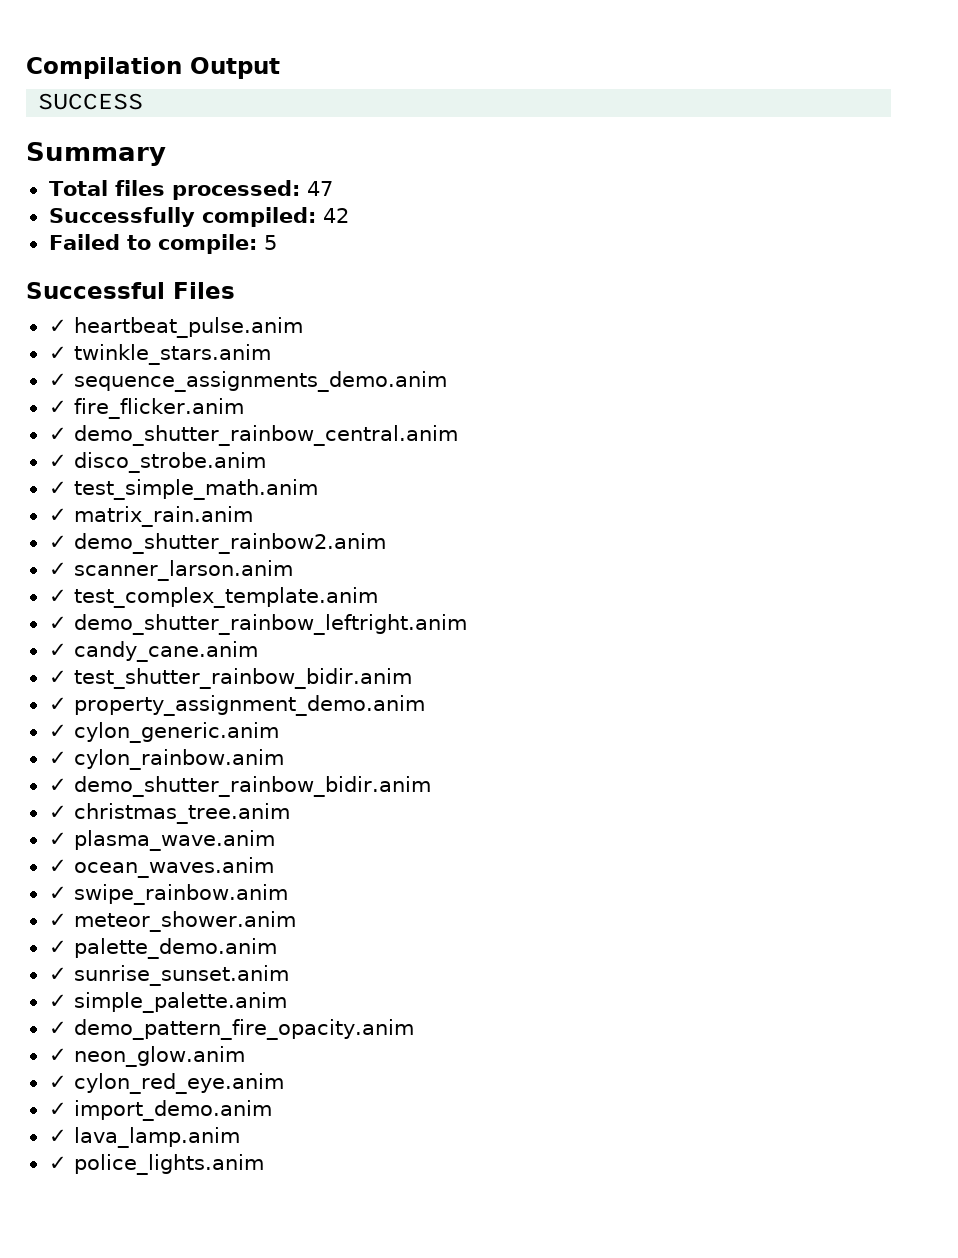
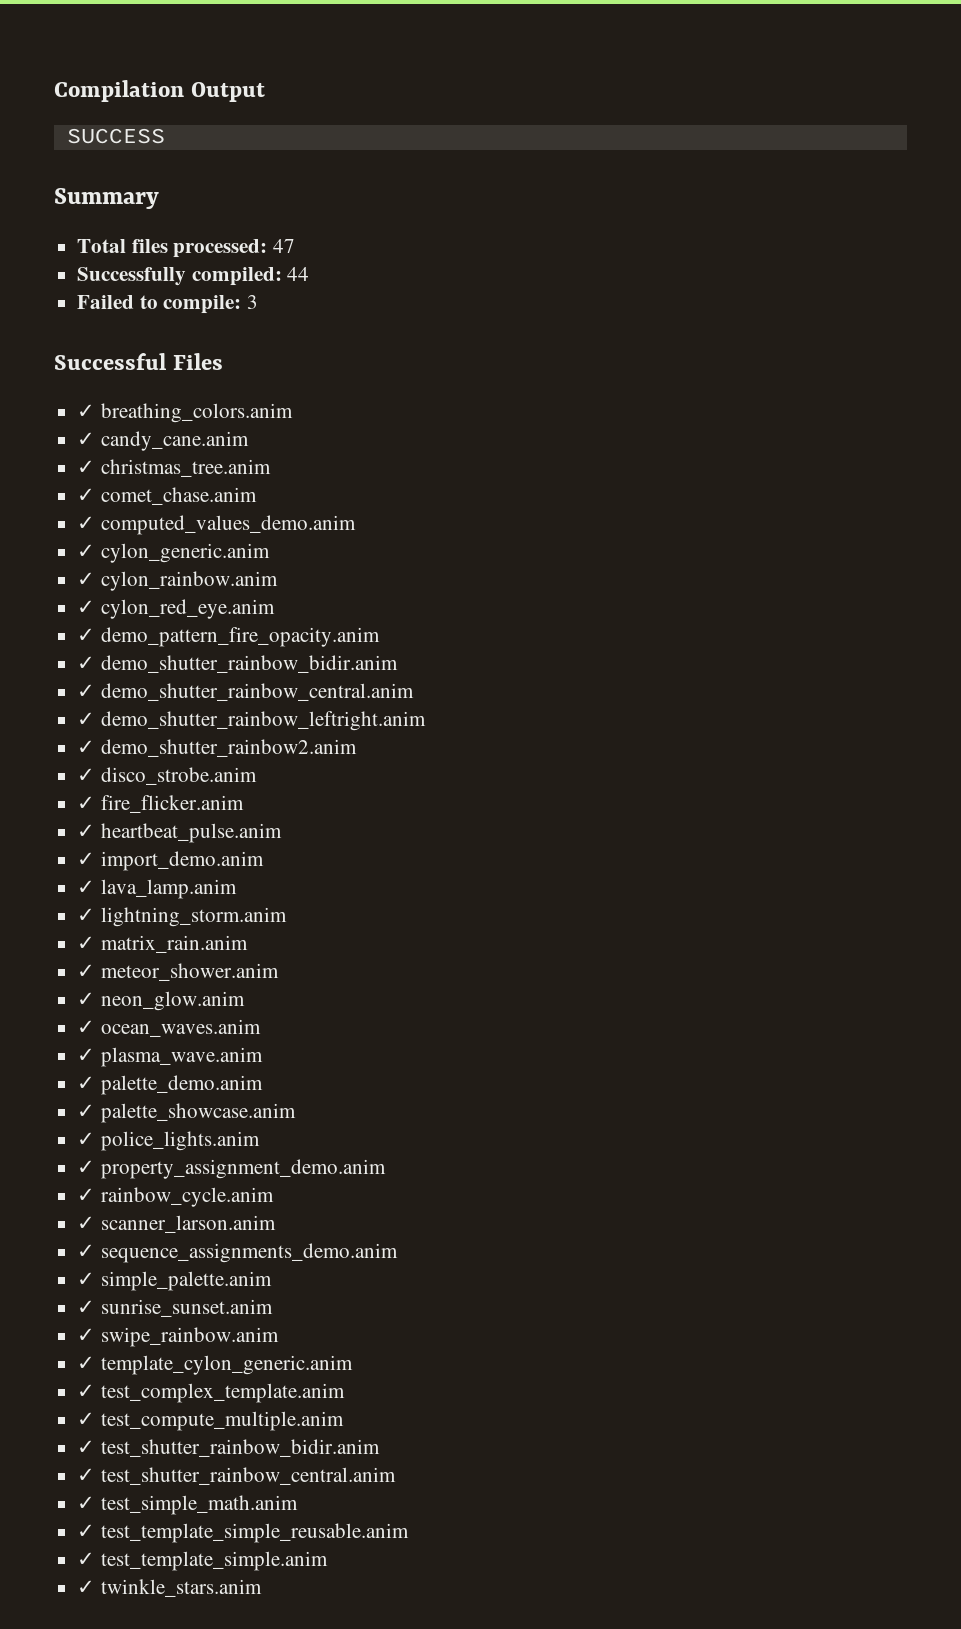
- Successfully compiled: 42
+ Successfully compiled: 44
- Failed to compile: 5
+ Failed to compile: 3
- ✓ heartbeat_pulse.anim
- ✓ twinkle_stars.anim
- ✓ sequence_assignments_demo.anim
- ✓ fire_flicker.anim
- ✓ demo_shutter_rainbow_central.anim
- ✓ disco_strobe.anim
- ✓ test_simple_math.anim
- ✓ matrix_rain.anim
- ✓ demo_shutter_rainbow2.anim
- ✓ scanner_larson.anim
- ✓ test_complex_template.anim
- ✓ demo_shutter_rainbow_leftright.anim
+ ✓ breathing_colors.anim
- ✓ test_shutter_rainbow_bidir.anim
- ✓ property_assignment_demo.anim
+ ✓ christmas_tree.anim
+ ✓ comet_chase.anim
+ ✓ computed_values_demo.anim
- ✓ demo_shutter_rainbow_bidir.anim
- ✓ christmas_tree.anim
- ✓ plasma_wave.anim
- ✓ ocean_waves.anim
- ✓ swipe_rainbow.anim
- ✓ meteor_shower.anim
- ✓ palette_demo.anim
- ✓ sunrise_sunset.anim
- ✓ simple_palette.anim
+ ✓ cylon_red_eye.anim
- ✓ neon_glow.anim
- ✓ cylon_red_eye.anim
+ ✓ demo_shutter_rainbow_bidir.anim
+ ✓ demo_shutter_rainbow_central.anim
+ ✓ demo_shutter_rainbow_leftright.anim
+ ✓ demo_shutter_rainbow2.anim
+ ✓ disco_strobe.anim
+ ✓ fire_flicker.anim
+ ✓ heartbeat_pulse.anim
  ✓ import_demo.anim
  ✓ lava_lamp.anim
+ ✓ lightning_storm.anim
+ ✓ matrix_rain.anim
+ ✓ meteor_shower.anim
+ ✓ neon_glow.anim
+ ✓ ocean_waves.anim
+ ✓ plasma_wave.anim
+ ✓ palette_demo.anim
+ ✓ palette_showcase.anim
  ✓ police_lights.anim
+ ✓ property_assignment_demo.anim
+ ✓ rainbow_cycle.anim
+ ✓ scanner_larson.anim
+ ✓ sequence_assignments_demo.anim
+ ✓ simple_palette.anim
+ ✓ sunrise_sunset.anim
+ ✓ swipe_rainbow.anim
+ ✓ template_cylon_generic.anim
+ ✓ test_complex_template.anim
+ ✓ test_compute_multiple.anim
+ ✓ test_shutter_rainbow_bidir.anim
+ ✓ test_shutter_rainbow_central.anim
+ ✓ test_simple_math.anim
+ ✓ test_template_simple_reusable.anim
+ ✓ test_template_simple.anim
+ ✓ twinkle_stars.anim

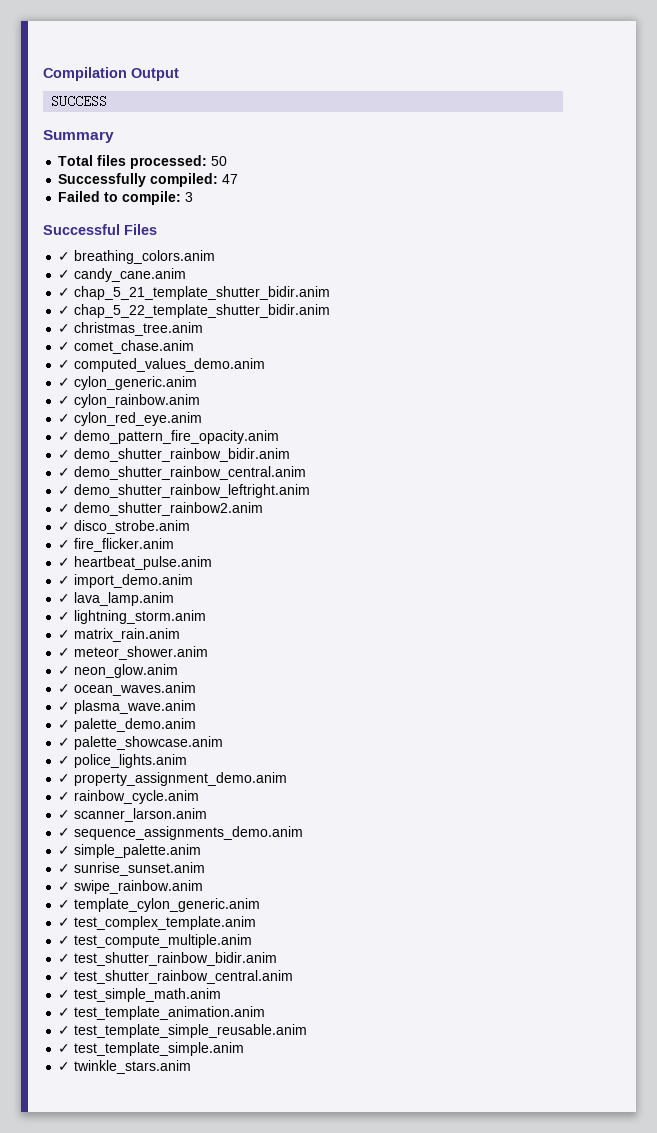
- Total files processed: 47
+ Total files processed: 50
- Successfully compiled: 44
+ Successfully compiled: 47
+ ✓ chap_5_21_template_shutter_bidir.anim
+ ✓ chap_5_22_template_shutter_bidir.anim
+ ✓ test_template_animation.anim

